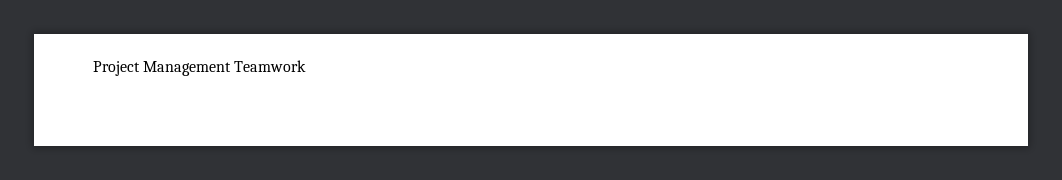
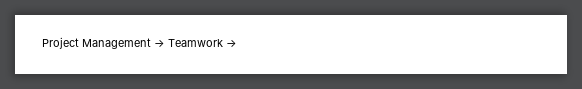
- Project Management Teamwork
+ Project Management → Teamwork →

